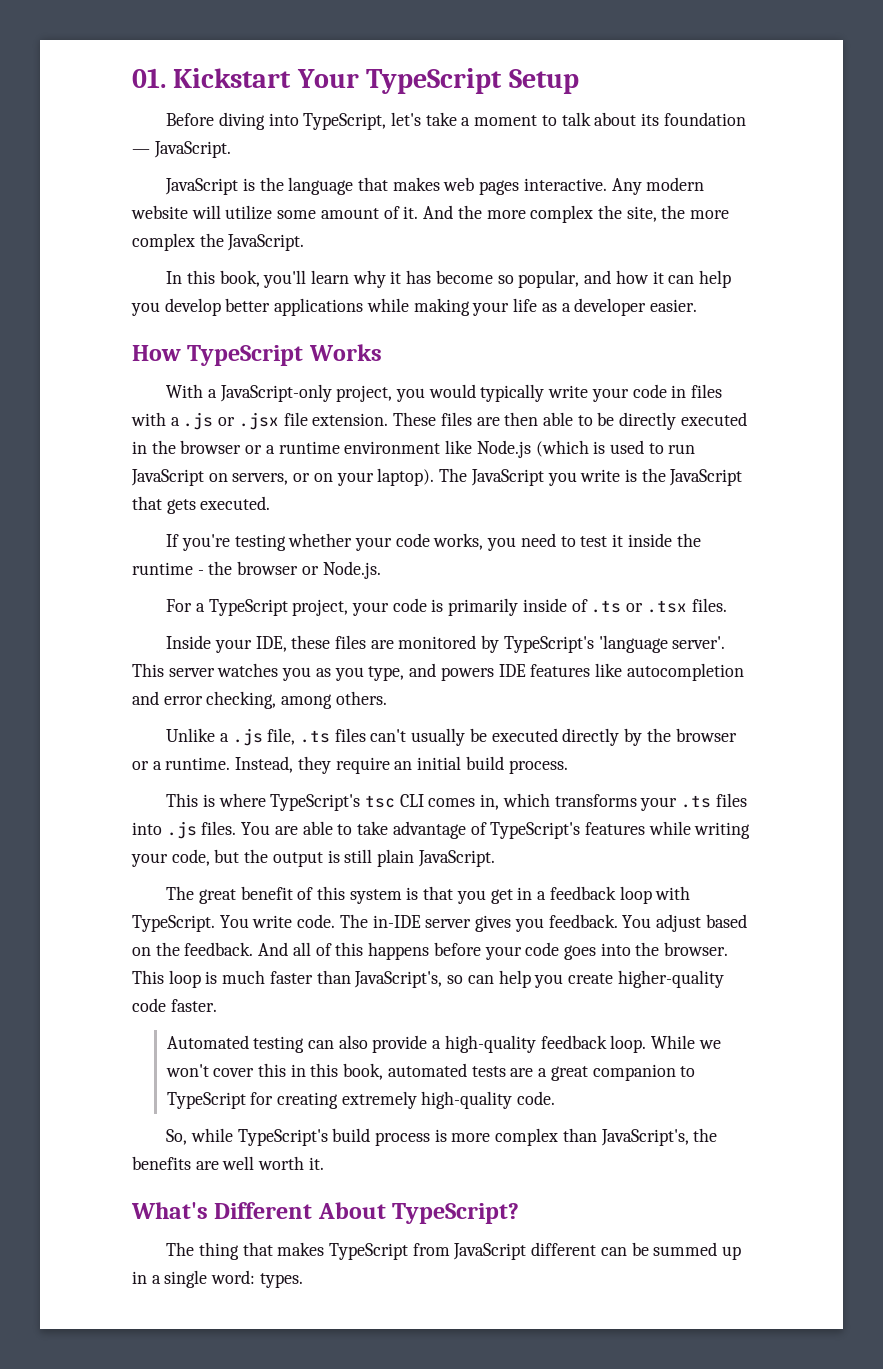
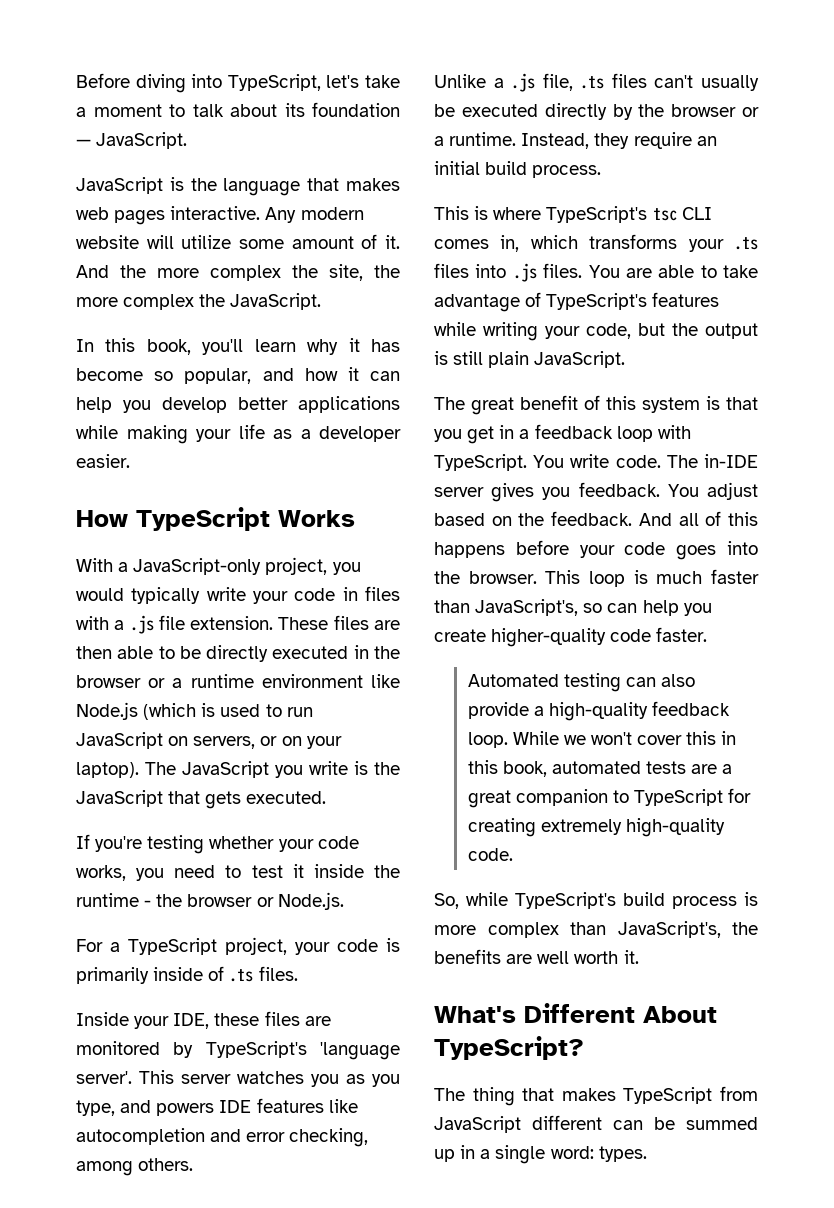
- 01. Kickstart Your TypeScript Setup
- With a JavaScript-only project, you would typically write your code in files with a .js or .jsx file extension.
+ With a JavaScript-only project, you would typically write your code in files with a .js file extension.
- For a TypeScript project, your code is primarily inside of .ts or .tsx files.
+ For a TypeScript project, your code is primarily inside of .ts files.

